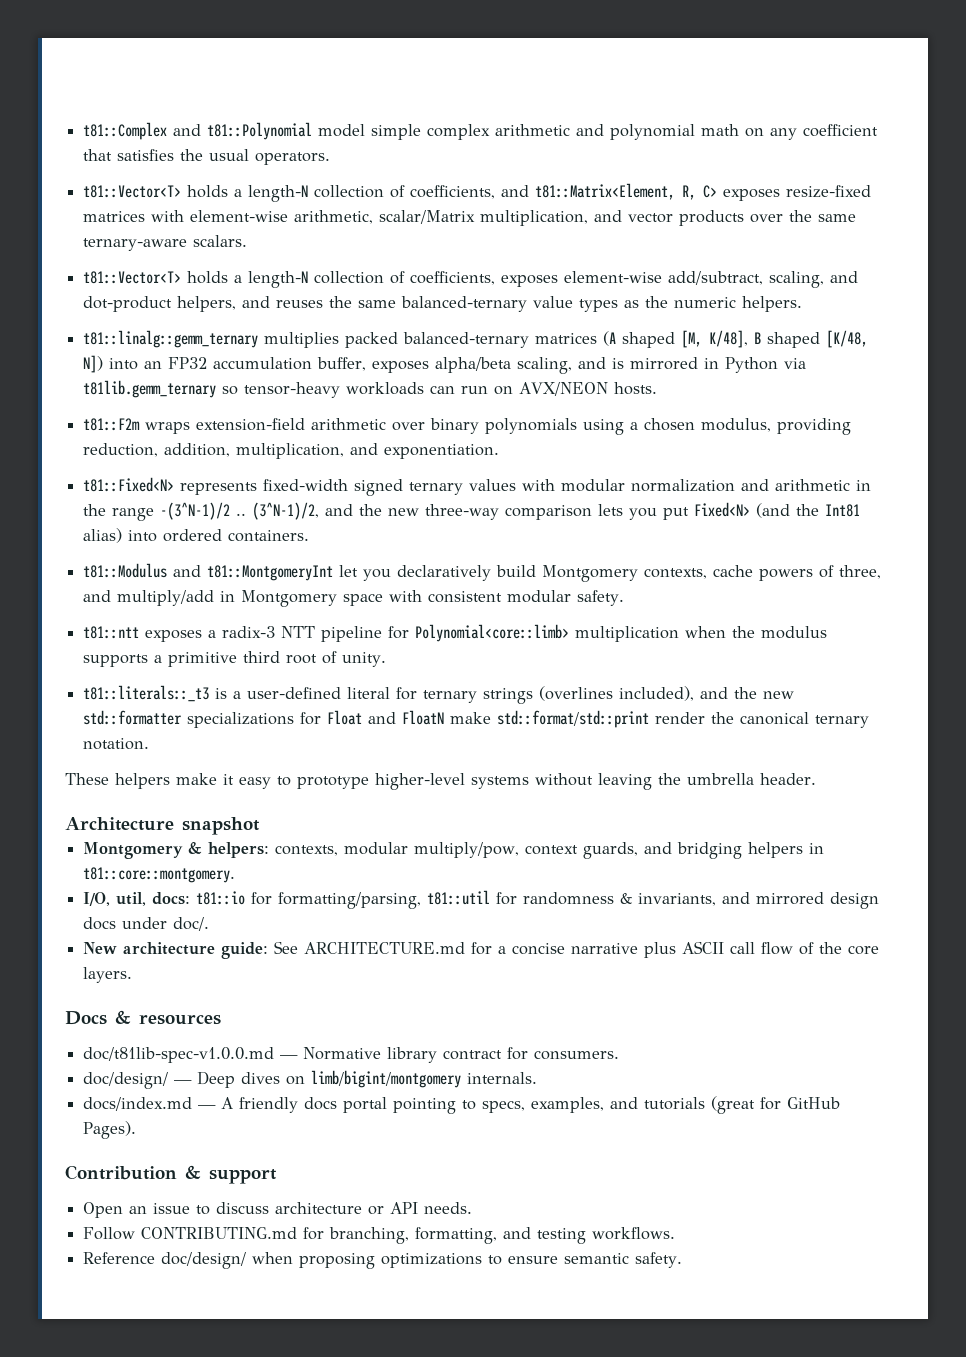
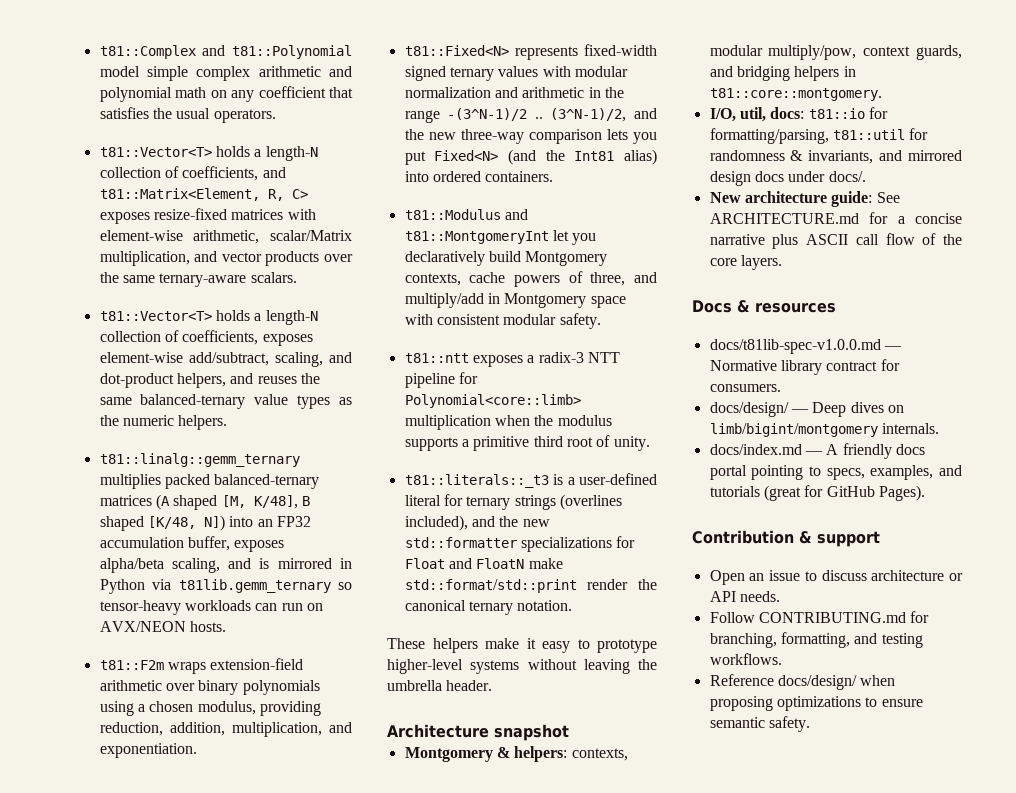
- I/O, util, docs: t81::io for formatting/parsing, t81::util for randomness & invariants, and mirrored design docs under doc/.
+ I/O, util, docs: t81::io for formatting/parsing, t81::util for randomness & invariants, and mirrored design docs under docs/.
- doc/t81lib-spec-v1.0.0.md — Normative library contract for consumers.
+ docs/t81lib-spec-v1.0.0.md — Normative library contract for consumers.
- doc/design/ — Deep dives on limb/bigint/montgomery internals.
+ docs/design/ — Deep dives on limb/bigint/montgomery internals.
- Reference doc/design/ when proposing optimizations to ensure semantic safety.
+ Reference docs/design/ when proposing optimizations to ensure semantic safety.

